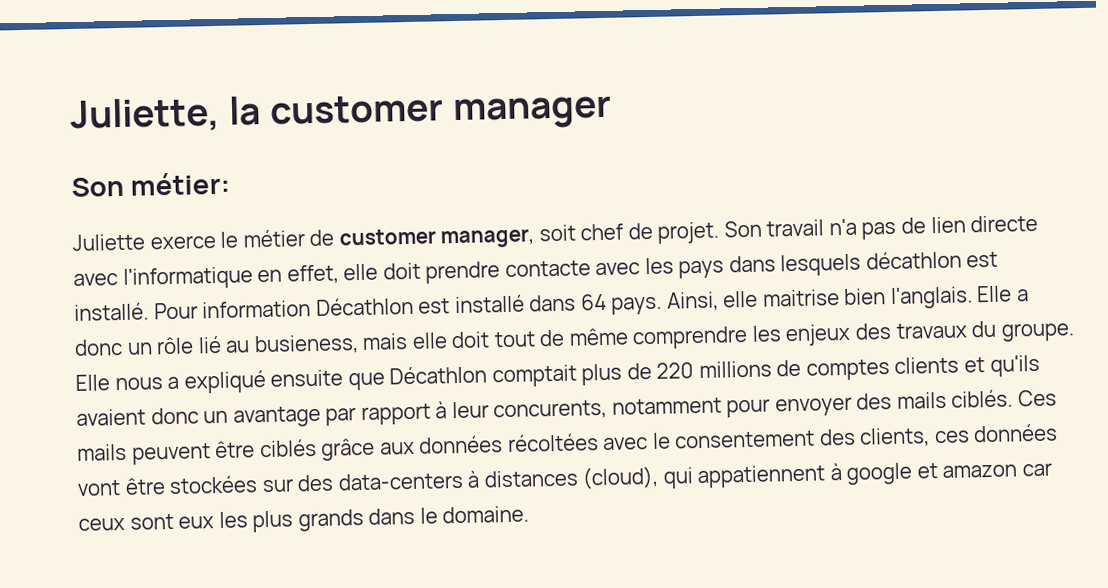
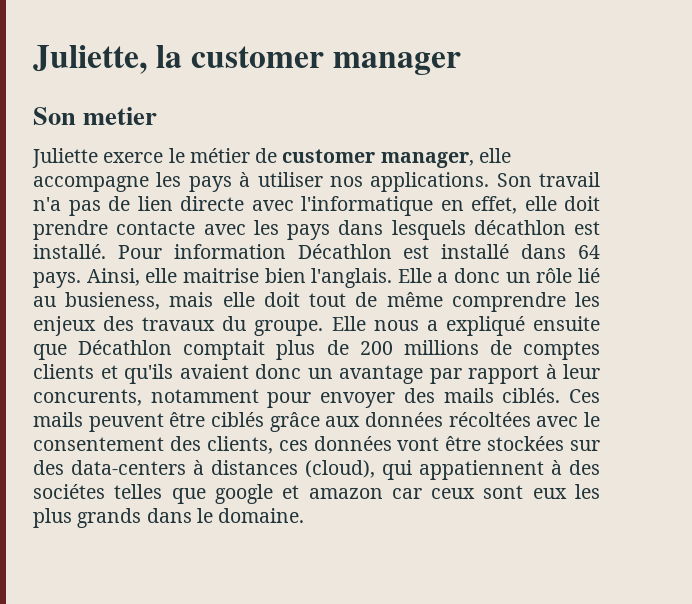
- Son métier:
+ Son metier
- Juliette exerce le métier de customer manager, soit chef de projet.
+ Juliette exerce le métier de customer manager, elle accompagne les pays à utiliser nos applications.
- Elle nous a expliqué ensuite que Décathlon comptait plus de 220 millions de comptes clients et qu'ils avaient donc un avantage par rapport à leur concurents, notamment pour envoyer des mails ciblés.
+ Elle nous a expliqué ensuite que Décathlon comptait plus de 200 millions de comptes clients et qu'ils avaient donc un avantage par rapport à leur concurents, notamment pour envoyer des mails ciblés.
- Ces mails peuvent être ciblés grâce aux données récoltées avec le consentement des clients, ces données vont être stockées sur des data-centers à distances (cloud), qui appatiennent à google et amazon car ceux sont eux les plus grands dans le domaine.
+ Ces mails peuvent être ciblés grâce aux données récoltées avec le consentement des clients, ces données vont être stockées sur des data-centers à distances (cloud), qui appatiennent à des sociétes telles que google et amazon car ceux sont eux les plus grands dans le domaine.

